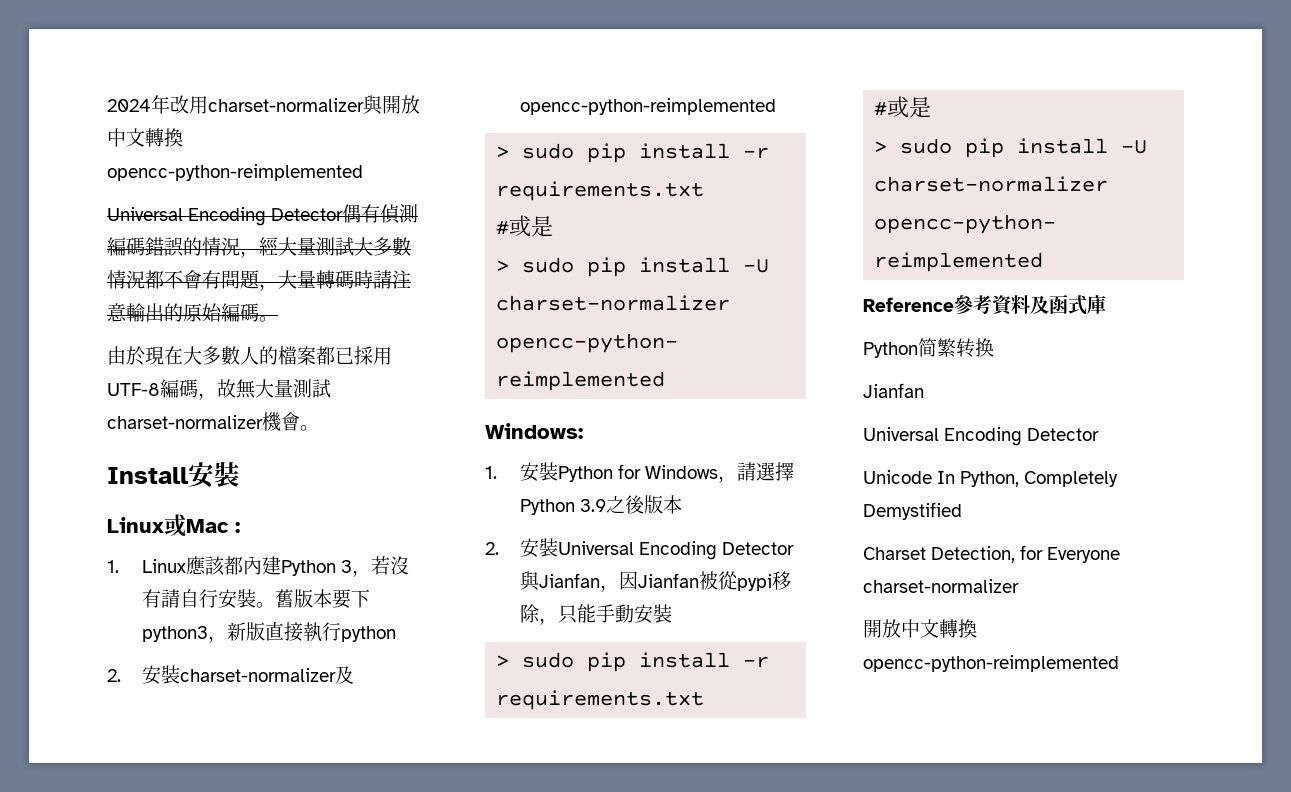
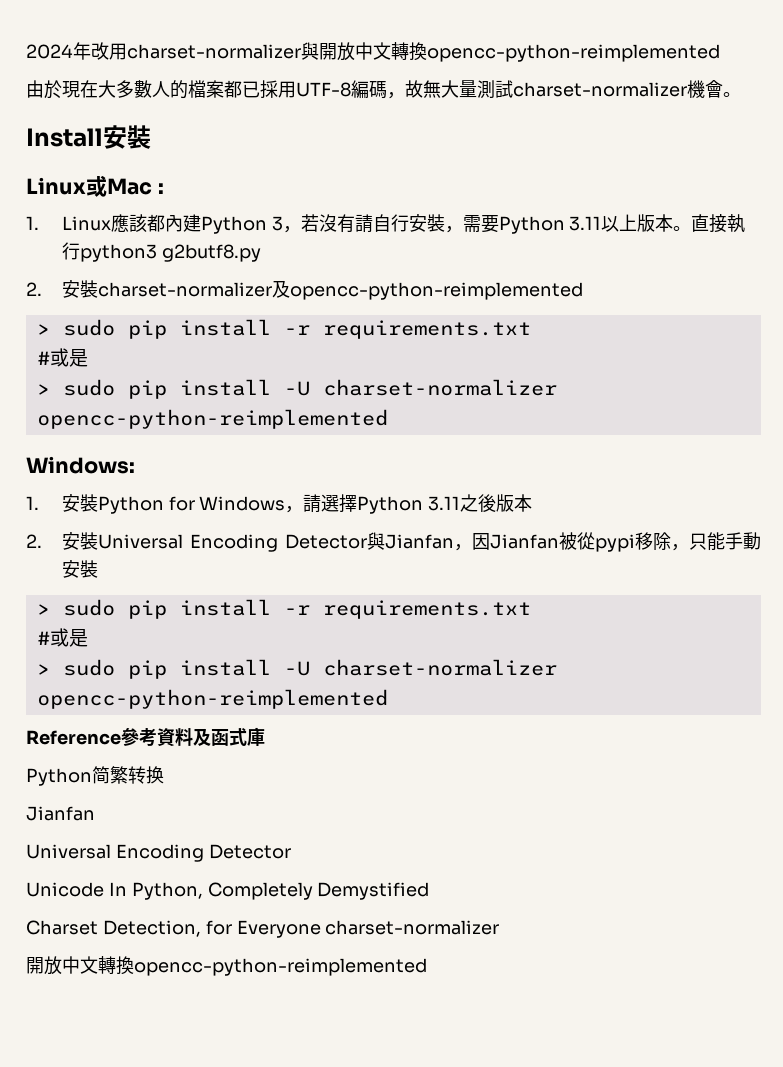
- Universal Encoding Detector偶有偵測編碼錯誤的情況，經大量測試大多數情況都不會有問題，大量轉碼時請注意輸出的原始編碼。
- 1. Linux應該都內建Python 3，若沒有請自行安裝。舊版本要下python3，新版直接執行python
+ 1. Linux應該都內建Python 3，若沒有請自行安裝，需要Python 3.11以上版本。直接執行python3 g2butf8.py
- 1.安裝Python for Windows，請選擇Python 3.9之後版本
+ 1.安裝Python for Windows，請選擇Python 3.11之後版本

